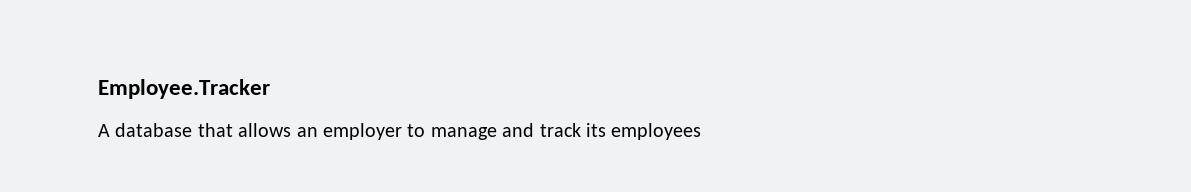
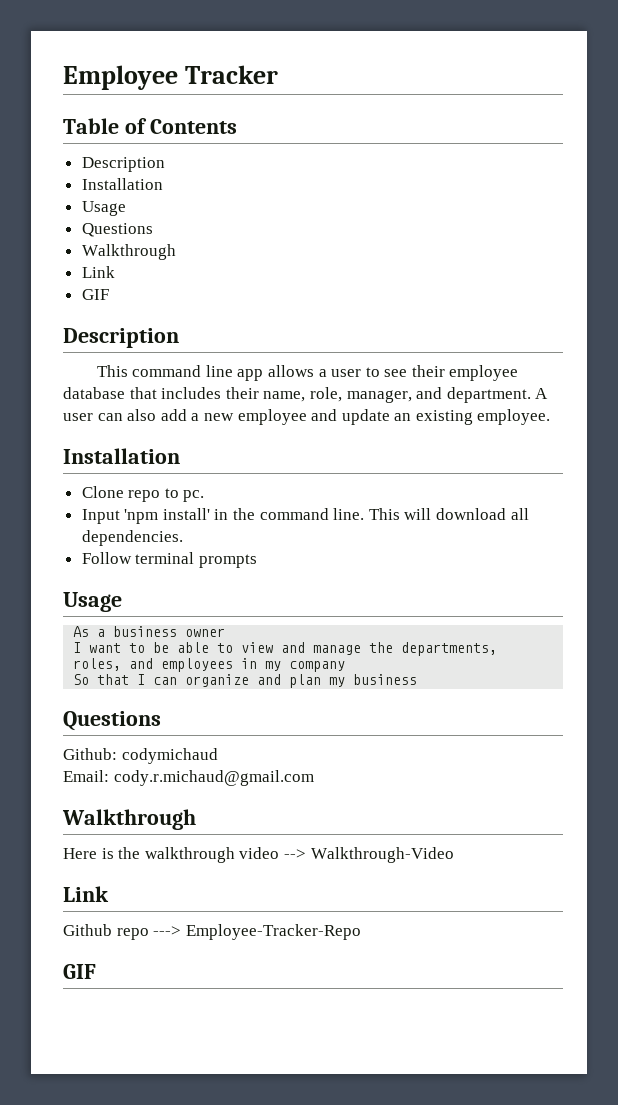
- Employee.Tracker
- A database that allows an employer to manage and track its employees
+ Employee Tracker
+ Table of Contents
+ Description
+ Installation
+ Usage
+ Questions
+ Walkthrough
+ Link
+ GIF
+ Description
+ This command line app allows a user to see their employee database that includes their name, role, manager, and department. A user can also add a new employee and update an existing employee.
+ Installation
+ Clone repo to pc.
+ Input 'npm install' in the command line. This will download all dependencies.
+ Follow terminal prompts
+ Usage
+ As a business owner
+ I want to be able to view and manage the departments, roles, and employees in my company
+ So that I can organize and plan my business
+ Questions
+ Github: codymichaud
+ Email: cody.r.michaud@gmail.com
+ Walkthrough
+ Here is the walkthrough video --> Walkthrough-Video
+ Link
+ Github repo ---> Employee-Tracker-Repo
+ GIF

